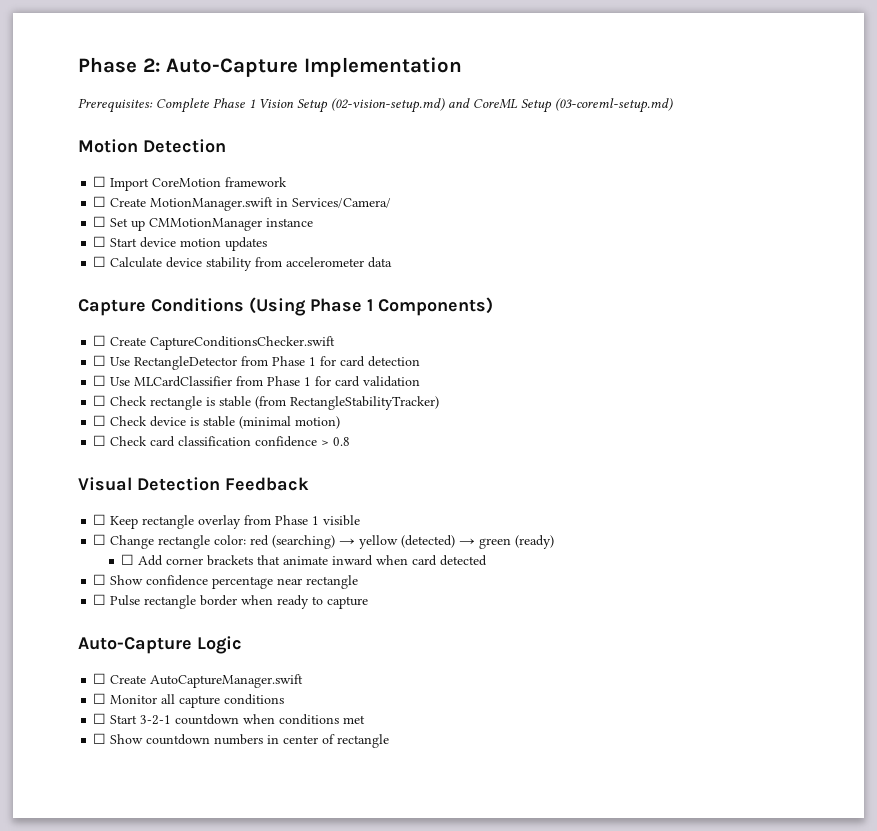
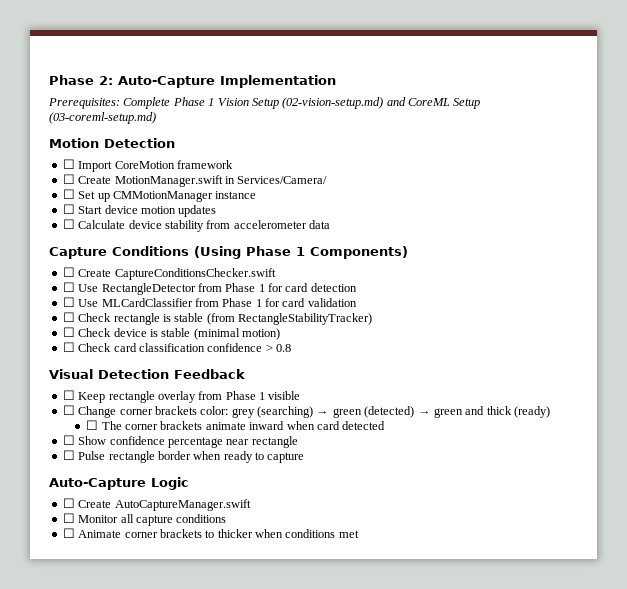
- ☐ Change rectangle color: red (searching) → yellow (detected) → green (ready)
+ ☐ Change corner brackets color: grey (searching) → green (detected) → green and thick (ready)
- ☐ Add corner brackets that animate inward when card detected
+ ☐ The corner brackets animate inward when card detected
- ☐ Start 3-2-1 countdown when conditions met
- ☐ Show countdown numbers in center of rectangle
+ ☐ Animate corner brackets to thicker when conditions met

